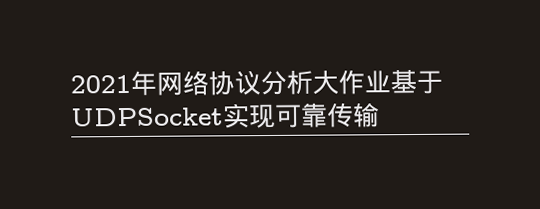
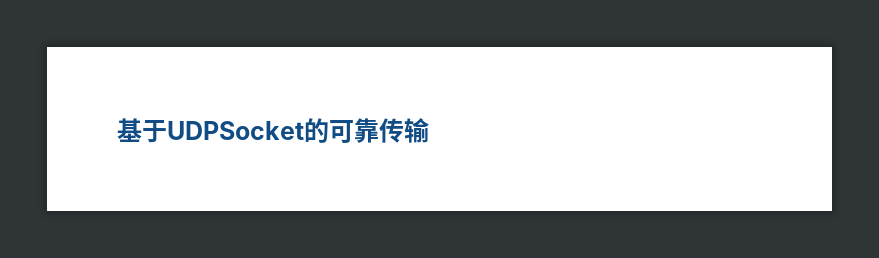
- 2021年网络协议分析大作业基于UDPSocket实现可靠传输
+ 基于UDPSocket的可靠传输

